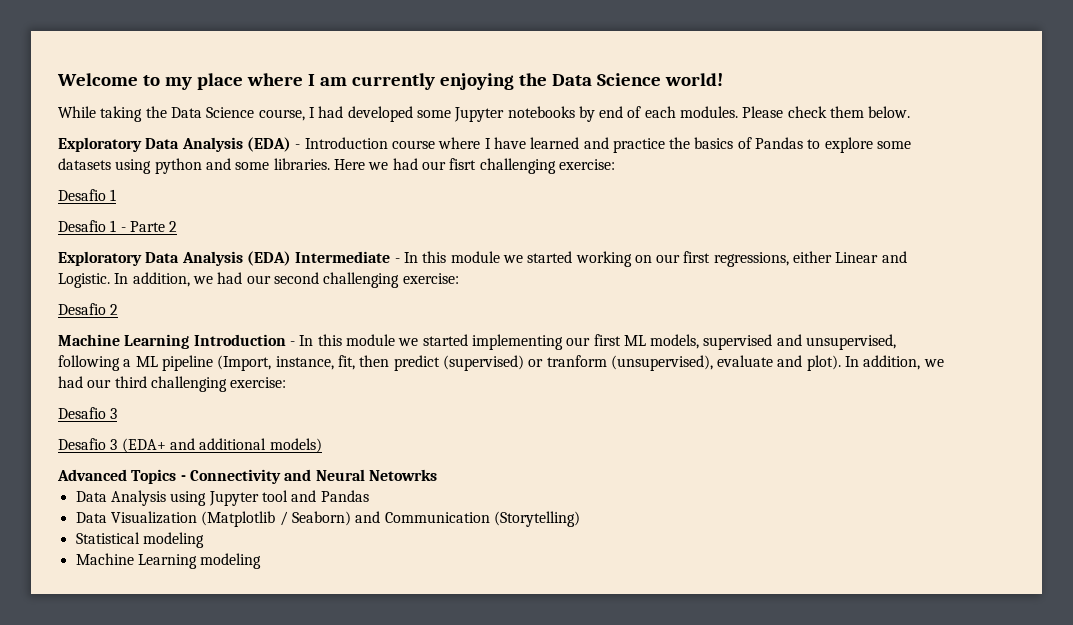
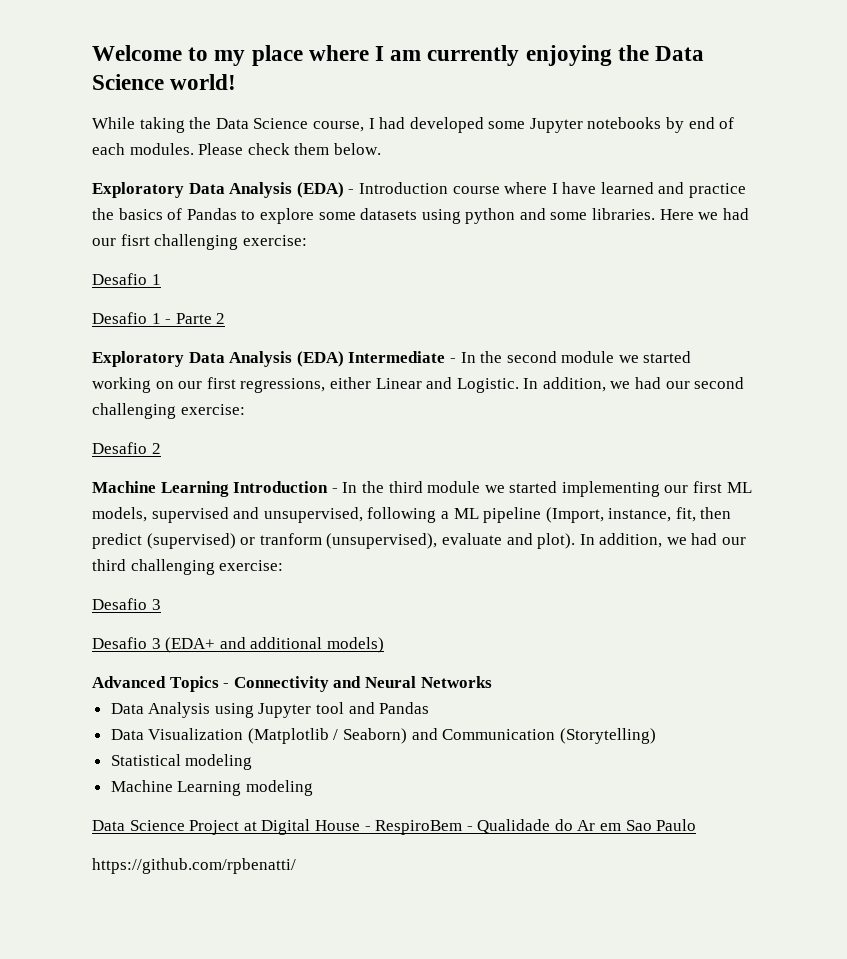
- Exploratory Data Analysis (EDA) Intermediate - In this module we started working on our first regressions, either Linear and Logistic.
+ Exploratory Data Analysis (EDA) Intermediate - In the second module we started working on our first regressions, either Linear and Logistic.
- Machine Learning Introduction - In this module we started implementing our first ML models, supervised and unsupervised, following a ML pipeline (Import, instance, fit, then predict (supervised) or tranform (unsupervised), evaluate and plot).
+ Machine Learning Introduction - In the third module we started implementing our first ML models, supervised and unsupervised, following a ML pipeline (Import, instance, fit, then predict (supervised) or tranform (unsupervised), evaluate and plot).
- Advanced Topics - Connectivity and Neural Netowrks
+ Advanced Topics - Connectivity and Neural Networks
+ Data Science Project at Digital House - RespiroBem - Qualidade do Ar em Sao Paulo
+ https://github.com/rpbenatti/

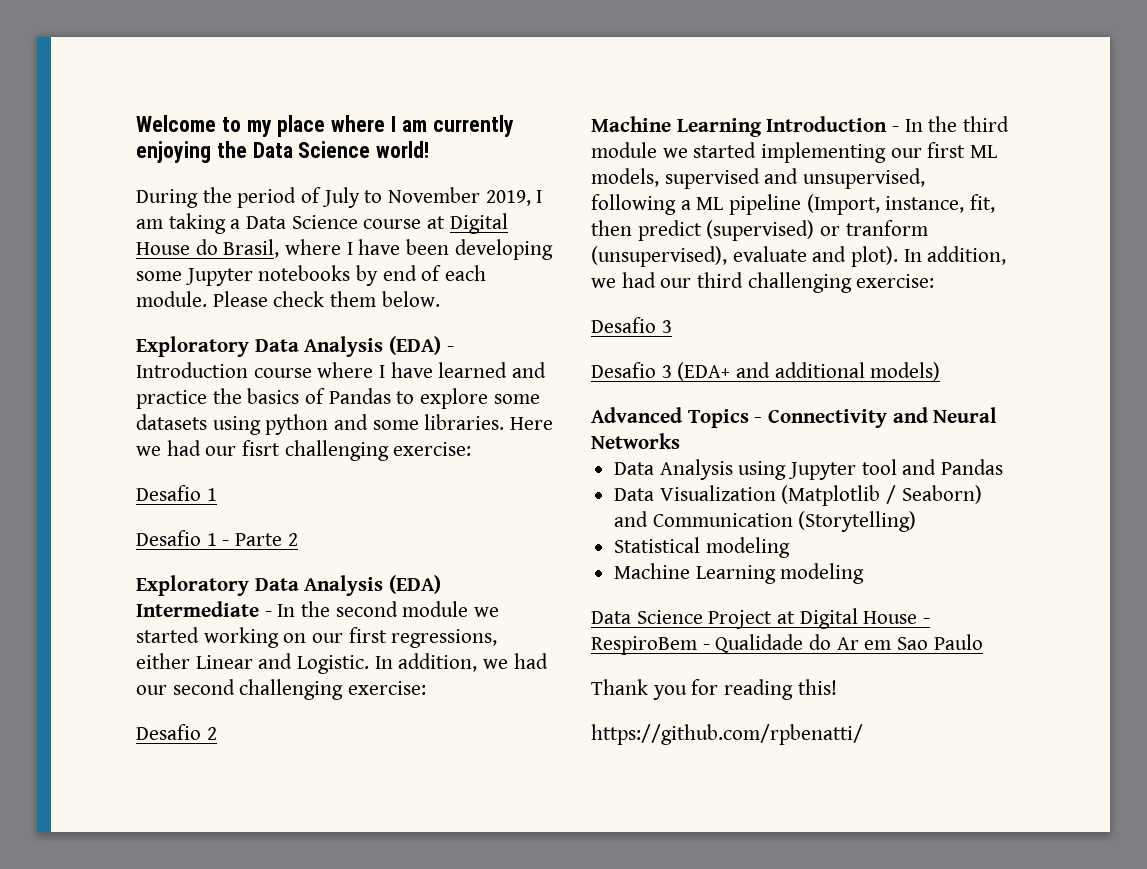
- While taking the Data Science course, I had developed some Jupyter notebooks by end of each modules.
+ During the period of July to November 2019, I am taking a Data Science course at Digital House do Brasil, where I have been developing some Jupyter notebooks by end of each module.
+ Thank you for reading this!

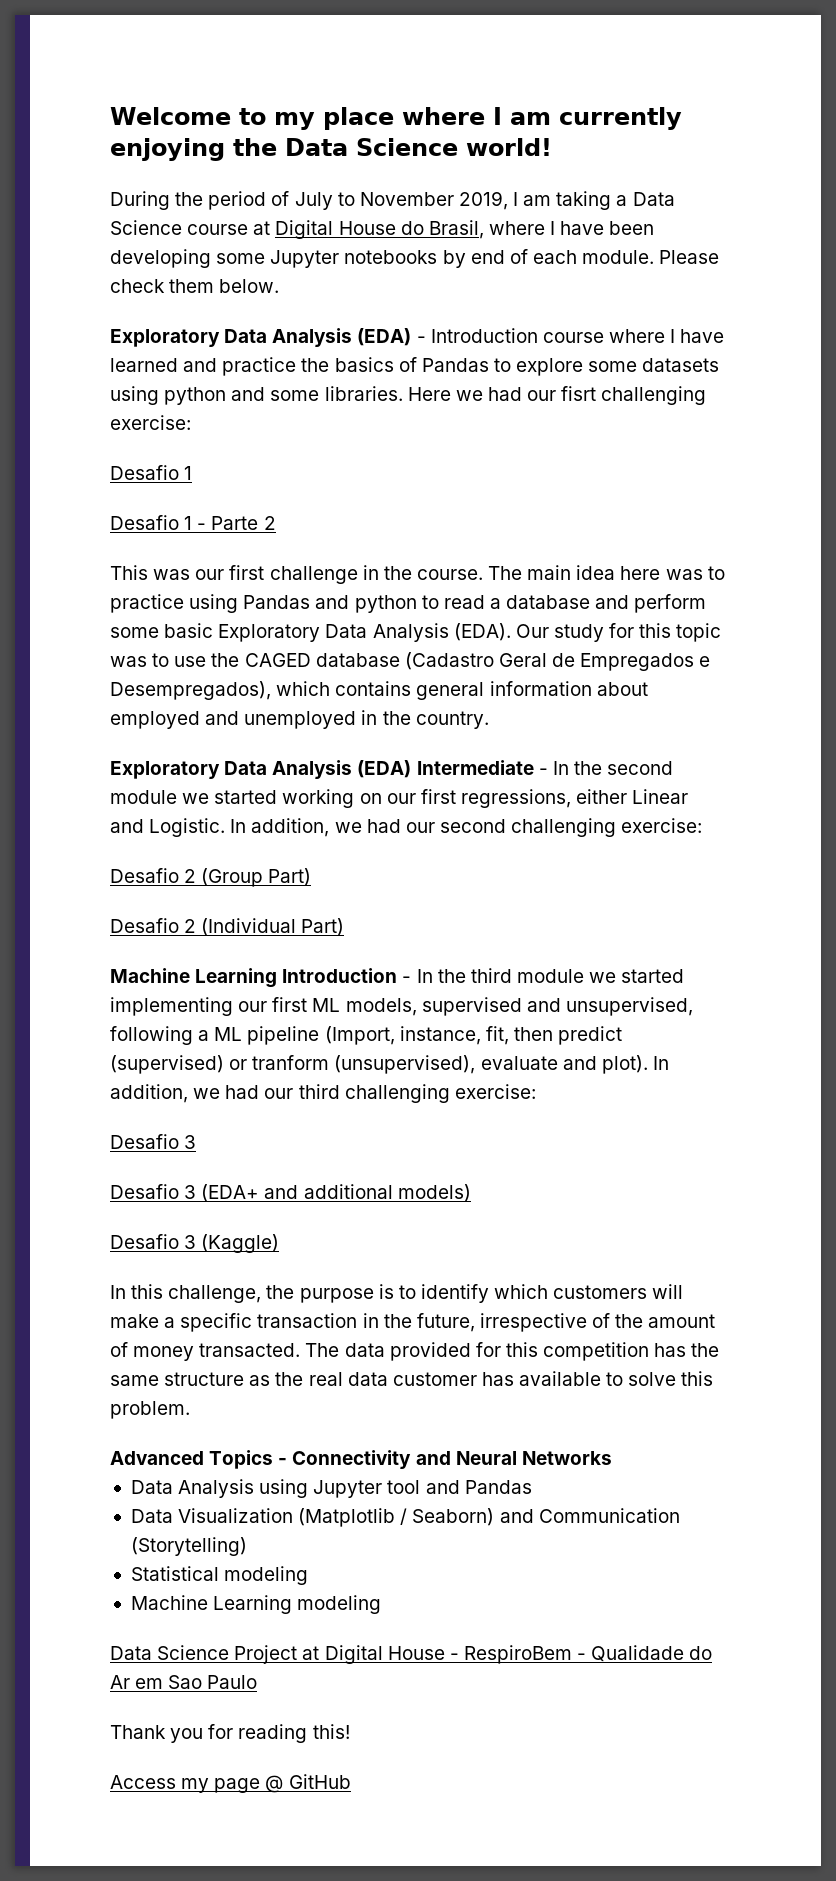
+ This was our first challenge in the course. The main idea here was to practice using Pandas and python to read a database and perform some basic Exploratory Data Analysis (EDA). Our study for this topic was to use the CAGED database (Cadastro Geral de Empregados e Desempregados), which contains general information about employed and unemployed in the country.
- Desafio 2
+ Desafio 2 (Group Part)
+ Desafio 2 (Individual Part)
+ Desafio 3 (Kaggle)
+ In this challenge, the purpose is to identify which customers will make a specific transaction in the future, irrespective of the amount of money transacted. The data provided for this competition has the same structure as the real data customer has available to solve this problem.
- https://github.com/rpbenatti/
+ Access my page @ GitHub

